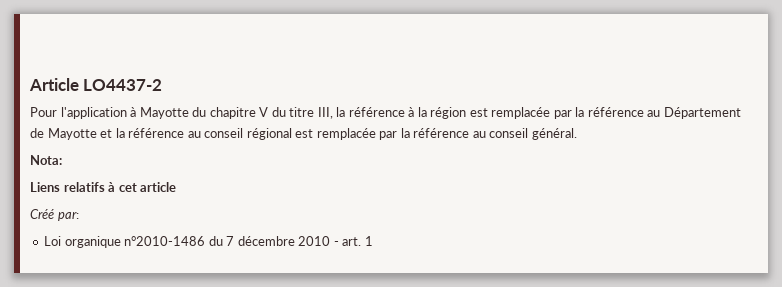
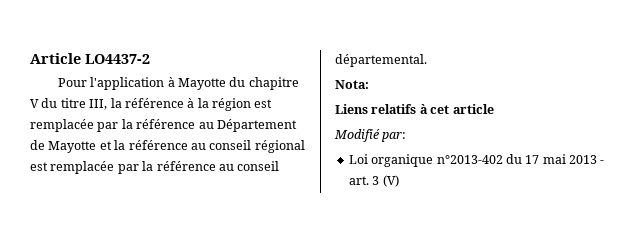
- Pour l'application à Mayotte du chapitre V du titre III, la référence à la région est remplacée par la référence au Département de Mayotte et la référence au conseil régional est remplacée par la référence au conseil général.
+ Pour l'application à Mayotte du chapitre V du titre III, la référence à la région est remplacée par la référence au Département de Mayotte et la référence au conseil régional est remplacée par la référence au conseil départemental.
- Créé par:
+ Modifié par:
- Loi organique n°2010-1486 du 7 décembre 2010 - art. 1
+ Loi organique n°2013-402 du 17 mai 2013 - art. 3 (V)

